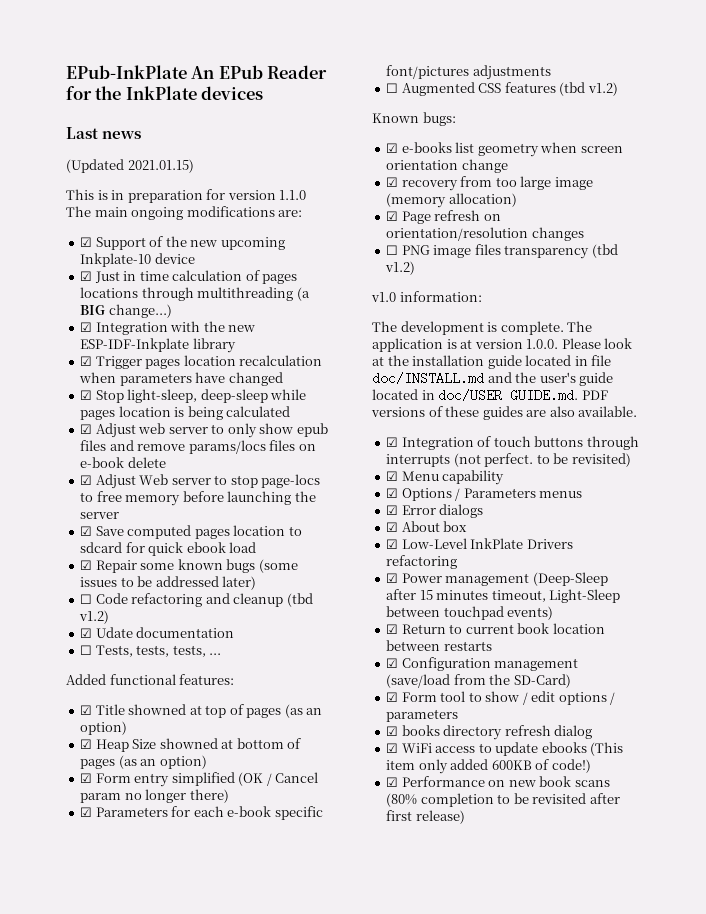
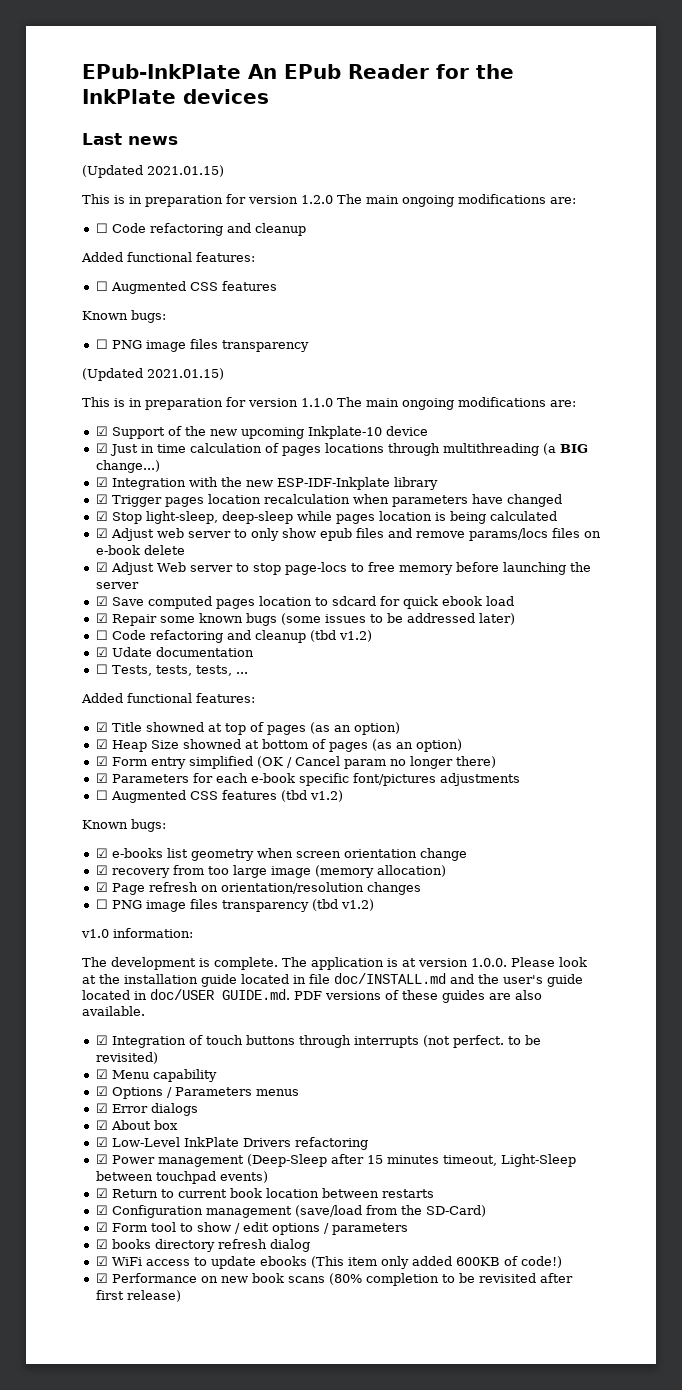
+ This is in preparation for version 1.2.0 The main ongoing modifications are:
+ ☐ Code refactoring and cleanup
+ Added functional features:
+ ☐ Augmented CSS features
+ Known bugs:
+ ☐ PNG image files transparency
+ (Updated 2021.01.15)

